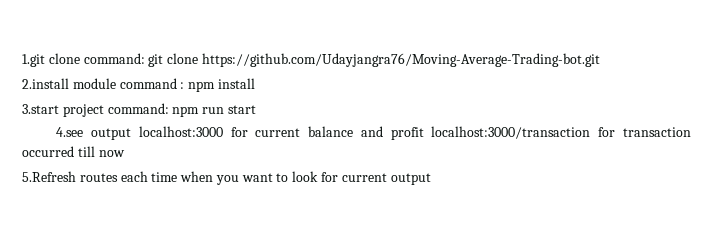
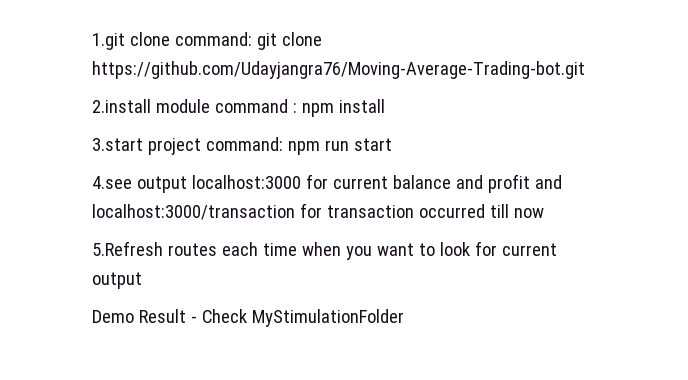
- 4.see output localhost:3000 for current balance and profit localhost:3000/transaction for transaction occurred till now
+ 4.see output localhost:3000 for current balance and profit and localhost:3000/transaction for transaction occurred till now
+ Demo Result - Check MyStimulationFolder

